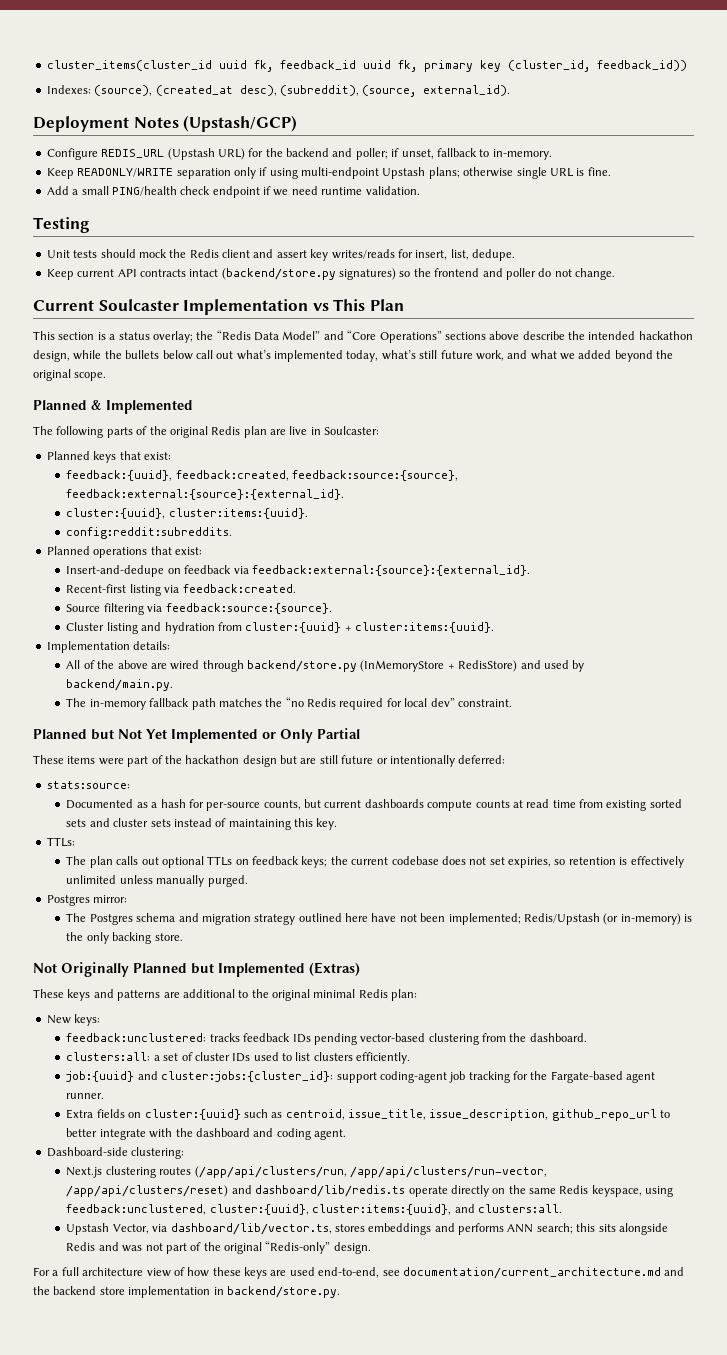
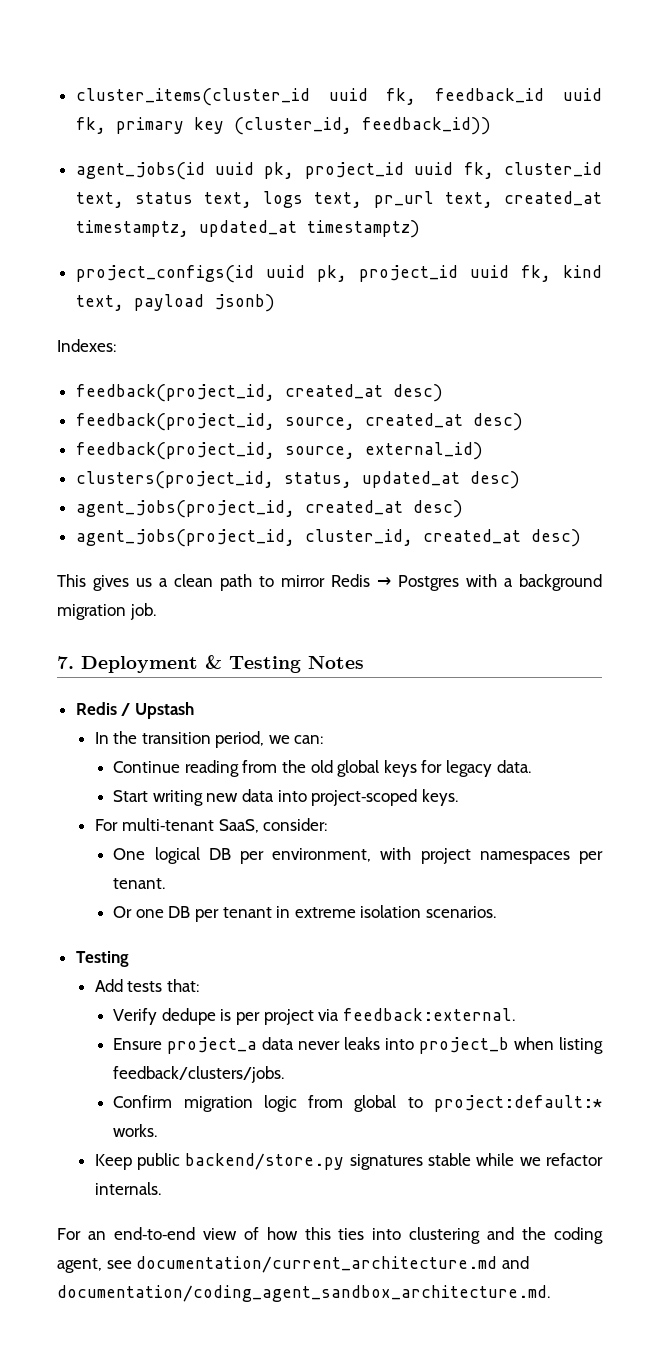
- Indexes: (source), (created_at desc), (subreddit), (source, external_id).
- Deployment Notes (Upstash/GCP)
- Configure REDIS_URL (Upstash URL) for the backend and poller; if unset, fallback to in-memory.
- Keep READONLY/WRITE separation only if using multi-endpoint Upstash plans; otherwise single URL is fine.
- Add a small PING/health check endpoint if we need runtime validation.
+ agent_jobs(id uuid pk, project_id uuid fk, cluster_id text, status text, logs text, pr_url text, created_at timestamptz, updated_at timestamptz)
+ project_configs(id uuid pk, project_id uuid fk, kind text, payload jsonb)
+ Indexes:
+ feedback(project_id, created_at desc)
+ feedback(project_id, source, created_at desc)
+ feedback(project_id, source, external_id)
+ clusters(project_id, status, updated_at desc)
+ agent_jobs(project_id, created_at desc)
+ agent_jobs(project_id, cluster_id, created_at desc)
+ This gives us a clean path to mirror Redis → Postgres with a background migration job.
+ 7. Deployment & Testing Notes
+ Redis / Upstash
+ In the transition period, we can:
+ Continue reading from the old global keys for legacy data.
+ Start writing new data into project‑scoped keys.
+ For multi‑tenant SaaS, consider:
+ One logical DB per environment, with project namespaces per tenant.
+ Or one DB per tenant in extreme isolation scenarios.
  Testing
- Unit tests should mock the Redis client and assert key writes/reads for insert, list, dedupe.
- Keep current API contracts intact (backend/store.py signatures) so the frontend and poller do not change.
- Current Soulcaster Implementation vs This Plan
- This section is a status overlay; the “Redis Data Model” and “Core Operations” sections above describe the intended hackathon design, while the bullets below call out what’s implemented today, what’s still future work, and what we added beyond the original scope.
- Planned & Implemented
- The following parts of the original Redis plan are live in Soulcaster:
- Planned keys that exist:
- feedback:{uuid}, feedback:created, feedback:source:{source}, feedback:external:{source}:{external_id}.
- cluster:{uuid}, cluster:items:{uuid}.
- config:reddit:subreddits.
- Planned operations that exist:
- Insert‑and‑dedupe on feedback via feedback:external:{source}:{external_id}.
- Recent‑first listing via feedback:created.
- Source filtering via feedback:source:{source}.
- Cluster listing and hydration from cluster:{uuid} + cluster:items:{uuid}.
- Implementation details:
- All of the above are wired through backend/store.py (InMemoryStore + RedisStore) and used by backend/main.py.
- The in‑memory fallback path matches the “no Redis required for local dev” constraint.
- Planned but Not Yet Implemented or Only Partial
- These items were part of the hackathon design but are still future or intentionally deferred:
- stats:source:
- Documented as a hash for per‑source counts, but current dashboards compute counts at read time from existing sorted sets and cluster sets instead of maintaining this key.
- TTLs:
- The plan calls out optional TTLs on feedback keys; the current codebase does not set expiries, so retention is effectively unlimited unless manually purged.
- Postgres mirror:
- The Postgres schema and migration strategy outlined here have not been implemented; Redis/Upstash (or in‑memory) is the only backing store.
- Not Originally Planned but Implemented (Extras)
- These keys and patterns are additional to the original minimal Redis plan:
- New keys:
- feedback:unclustered: tracks feedback IDs pending vector‑based clustering from the dashboard.
- clusters:all: a set of cluster IDs used to list clusters efficiently.
- job:{uuid} and cluster:jobs:{cluster_id}: support coding‑agent job tracking for the Fargate‑based agent runner.
- Extra fields on cluster:{uuid} such as centroid, issue_title, issue_description, github_repo_url to better integrate with the dashboard and coding agent.
- Dashboard‑side clustering:
- Next.js clustering routes (/app/api/clusters/run, /app/api/clusters/run-vector, /app/api/clusters/reset) and dashboard/lib/redis.ts operate directly on the same Redis keyspace, using feedback:unclustered, cluster:{uuid}, cluster:items:{uuid}, and clusters:all.
- Upstash Vector, via dashboard/lib/vector.ts, stores embeddings and performs ANN search; this sits alongside Redis and was not part of the original “Redis‑only” design.
- For a full architecture view of how these keys are used end-to-end, see documentation/current_architecture.md and the backend store implementation in backend/store.py.
+ Add tests that:
+ Verify dedupe is per project via feedback:external.
+ Ensure project_a data never leaks into project_b when listing feedback/clusters/jobs.
+ Confirm migration logic from global to project:default:* works.
+ Keep public backend/store.py signatures stable while we refactor internals.
+ For an end‑to‑end view of how this ties into clustering and the coding agent, see documentation/current_architecture.md and documentation/coding_agent_sandbox_architecture.md.

